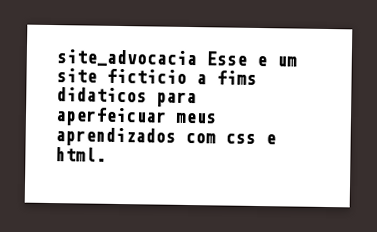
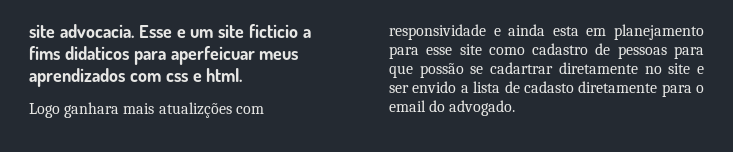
- site_advocacia Esse e um site ficticio a fims didaticos para aperfeicuar meus aprendizados com css e html.
+ site advocacia. Esse e um site ficticio a fims didaticos para aperfeicuar meus aprendizados com css e html.
+ Logo ganhara mais atualizções com responsividade e ainda esta em planejamento para esse site como cadastro de pessoas para que possão se cadartrar diretamente no site e ser envido a lista de cadasto diretamente para o email do advogado.

